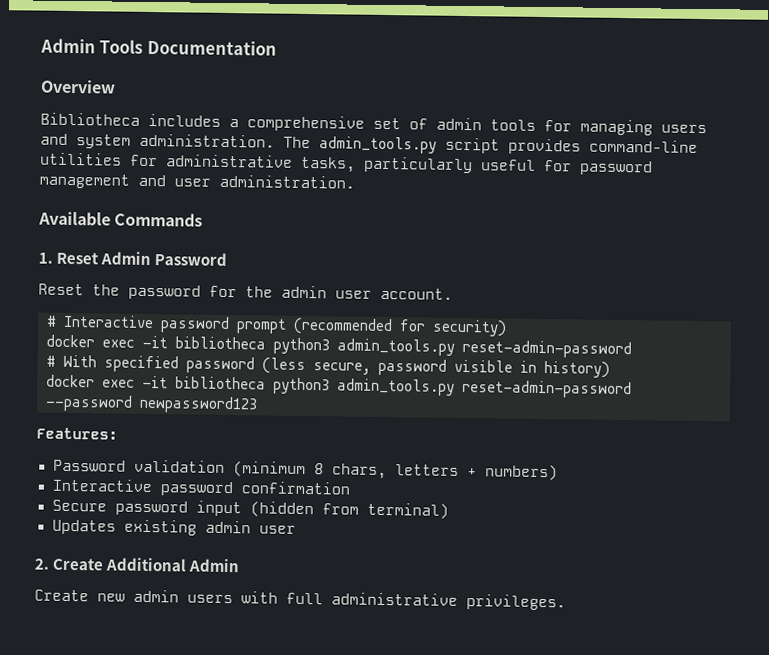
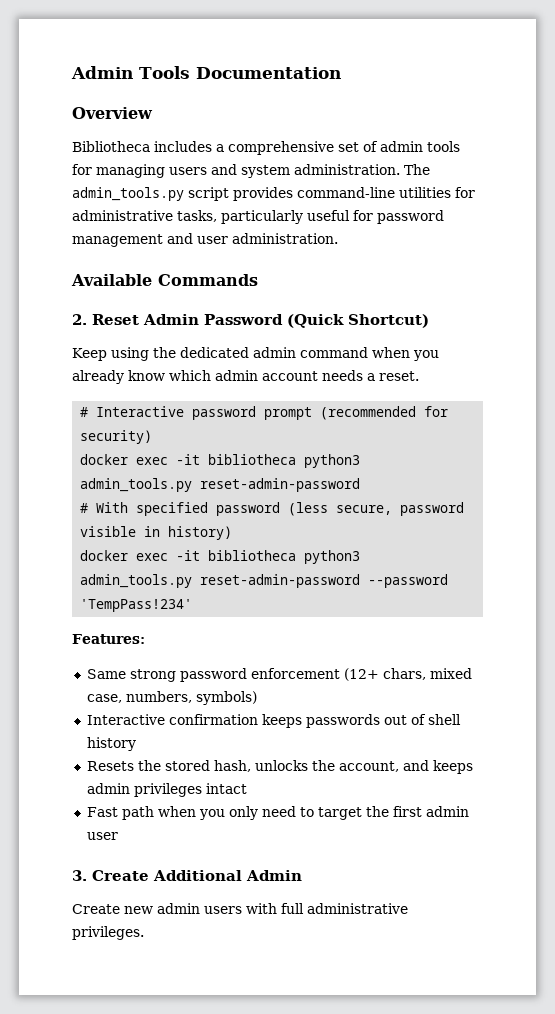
- 1. Reset Admin Password
- Reset the password for the admin user account.
+ 2. Reset Admin Password (Quick Shortcut)
+ Keep using the dedicated admin command when you already know which admin account needs a reset.
- docker exec -it bibliotheca python3 admin_tools.py reset-admin-password --password newpassword123
+ docker exec -it bibliotheca python3 admin_tools.py reset-admin-password --password 'TempPass!234'
- Password validation (minimum 8 chars, letters + numbers)
- Interactive password confirmation
- Secure password input (hidden from terminal)
- Updates existing admin user
+ Same strong password enforcement (12+ chars, mixed case, numbers, symbols)
+ Interactive confirmation keeps passwords out of shell history
+ Resets the stored hash, unlocks the account, and keeps admin privileges intact
+ Fast path when you only need to target the first admin user
- 2. Create Additional Admin
+ 3. Create Additional Admin

